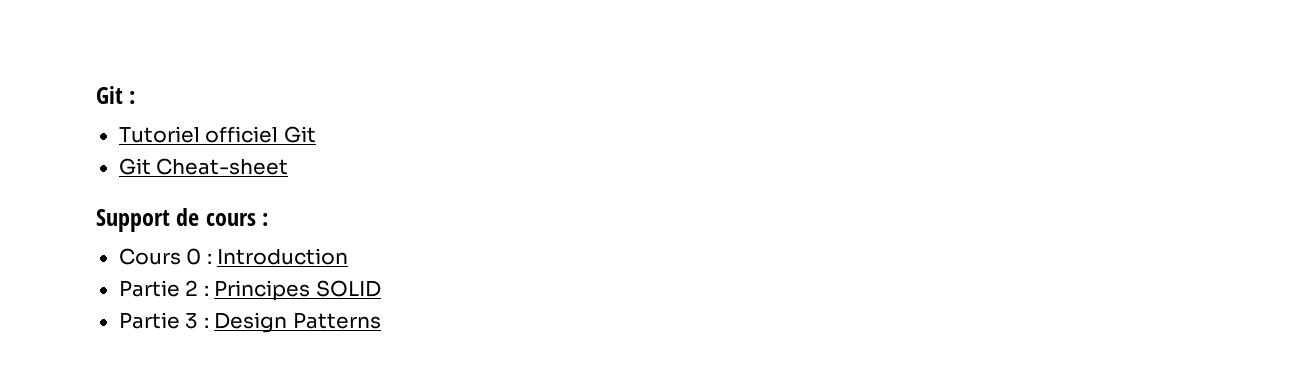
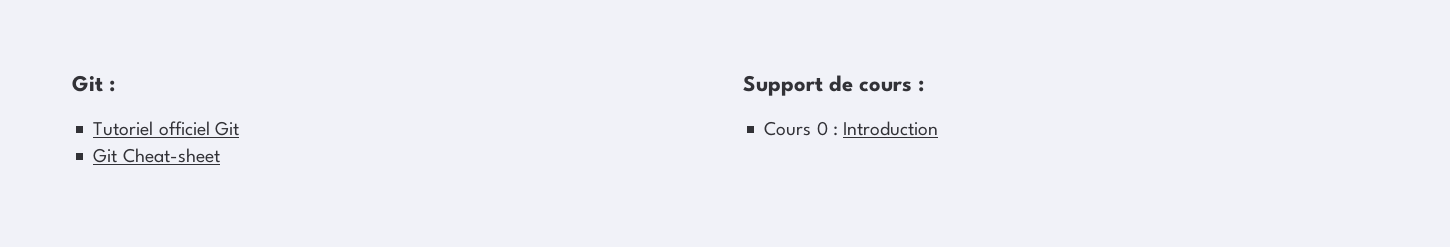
- Partie 2 : Principes SOLID
- Partie 3 : Design Patterns

